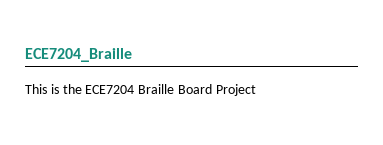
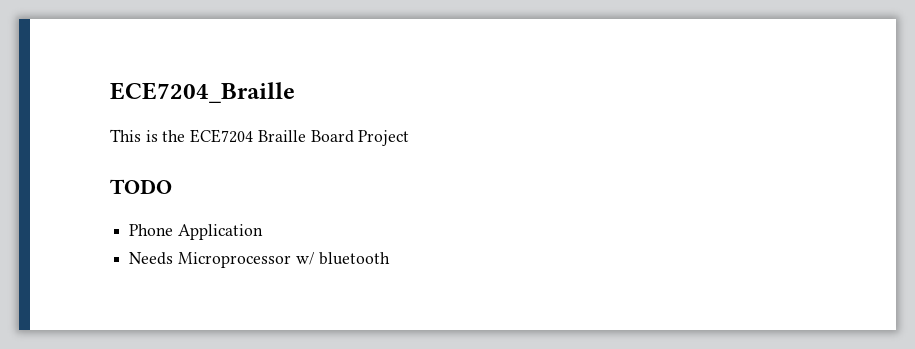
+ TODO
+ Phone Application
+ Needs Microprocessor w/ bluetooth

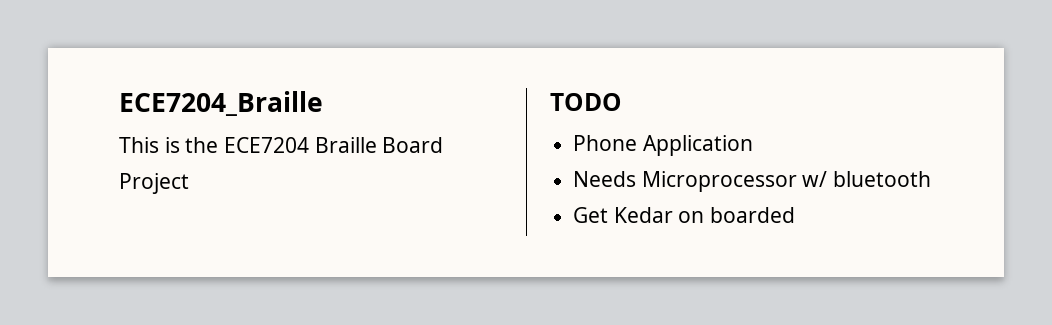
+ Get Kedar on boarded

